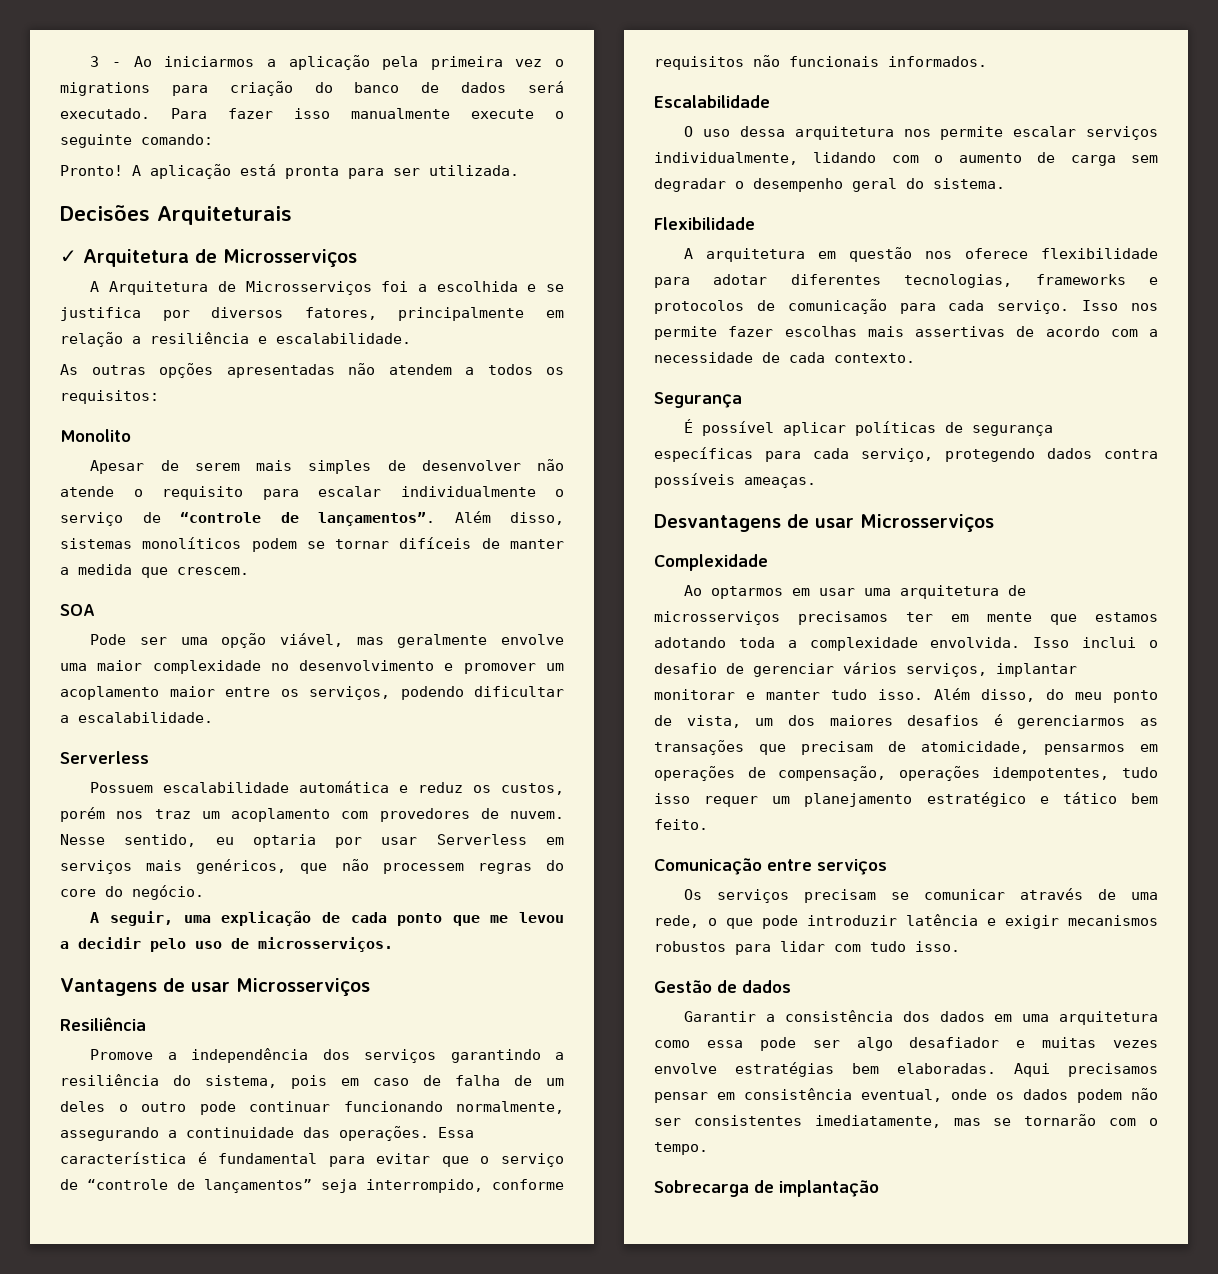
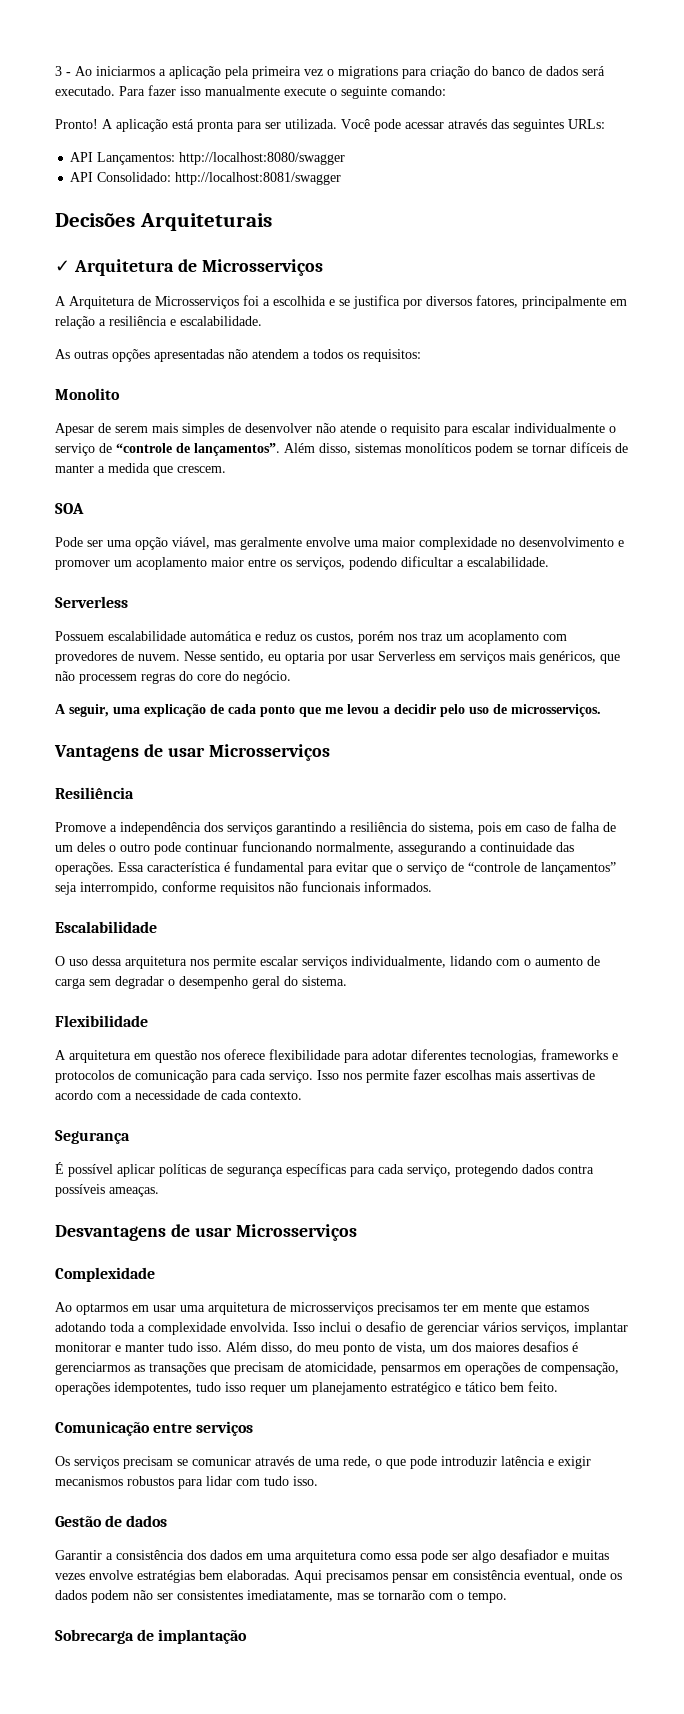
+ Você pode acessar através das seguintes URLs:
+ API Lançamentos: http://localhost:8080/swagger
+ API Consolidado: http://localhost:8081/swagger

